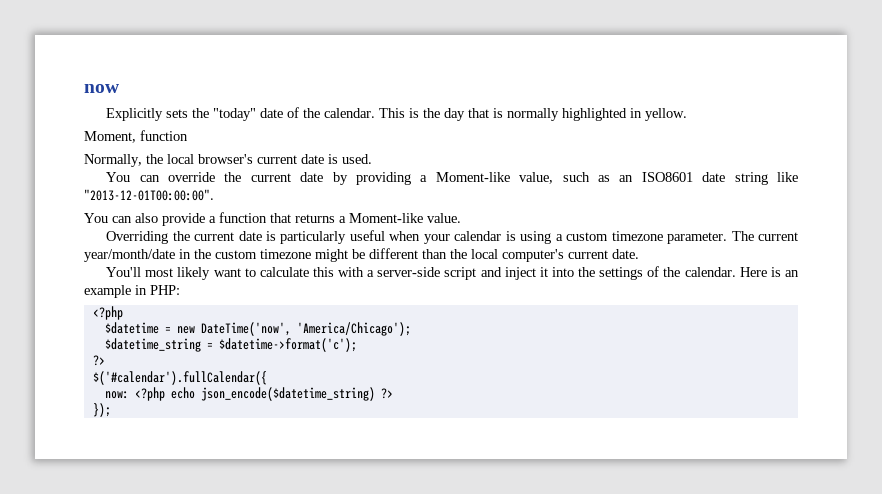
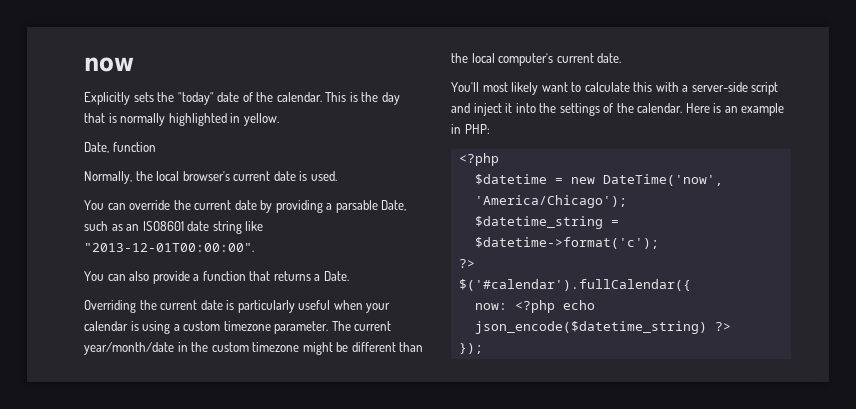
- Moment, function
+ Date, function
- You can override the current date by providing a Moment-like value, such as an ISO8601 date string like "2013-12-01T00:00:00".
+ You can override the current date by providing a parsable Date, such as an ISO8601 date string like "2013-12-01T00:00:00".
- You can also provide a function that returns a Moment-like value.
+ You can also provide a function that returns a Date.

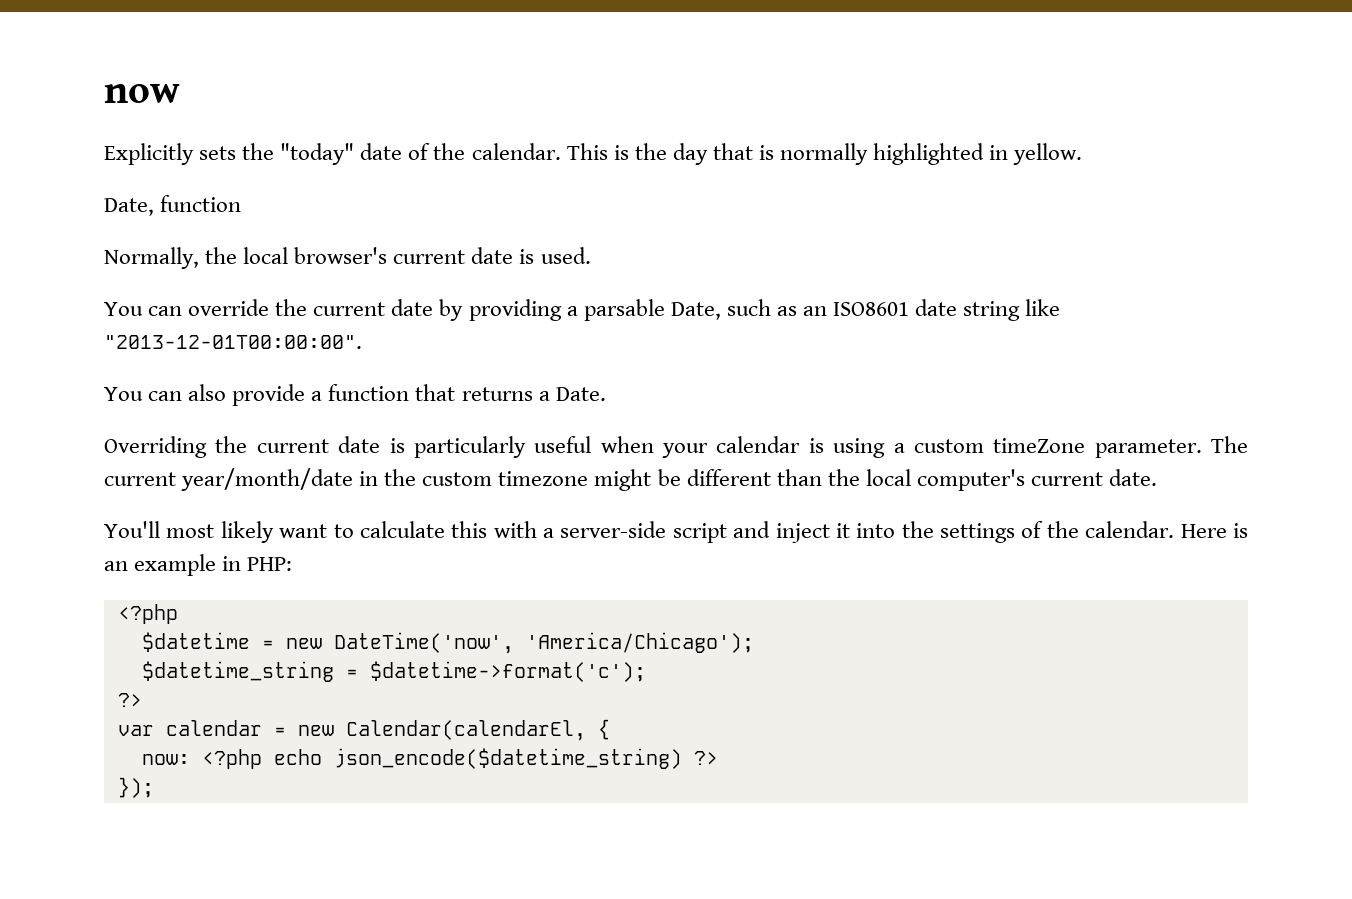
- Overriding the current date is particularly useful when your calendar is using a custom timezone parameter.
+ Overriding the current date is particularly useful when your calendar is using a custom timeZone parameter.
- $('#calendar').fullCalendar({
+ var calendar = new Calendar(calendarEl, {

